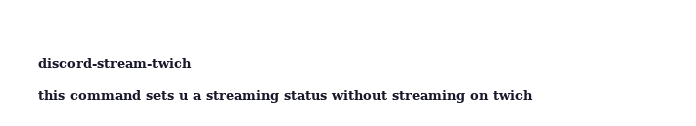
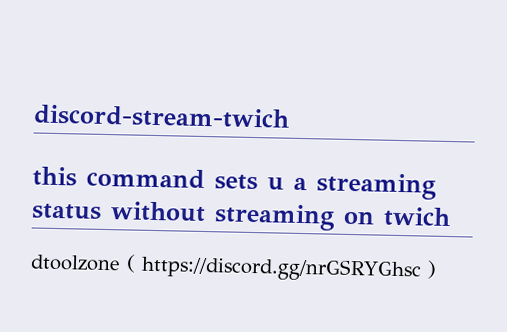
+ dtoolzone ( https://discord.gg/nrGSRYGhsc )

